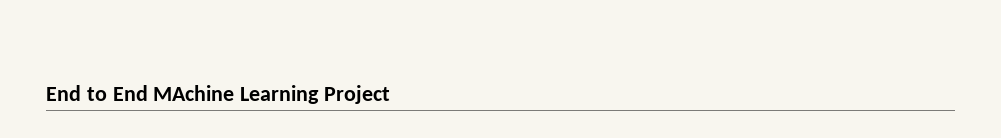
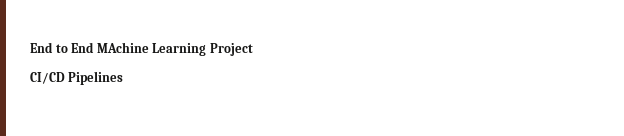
+ CI/CD Pipelines

